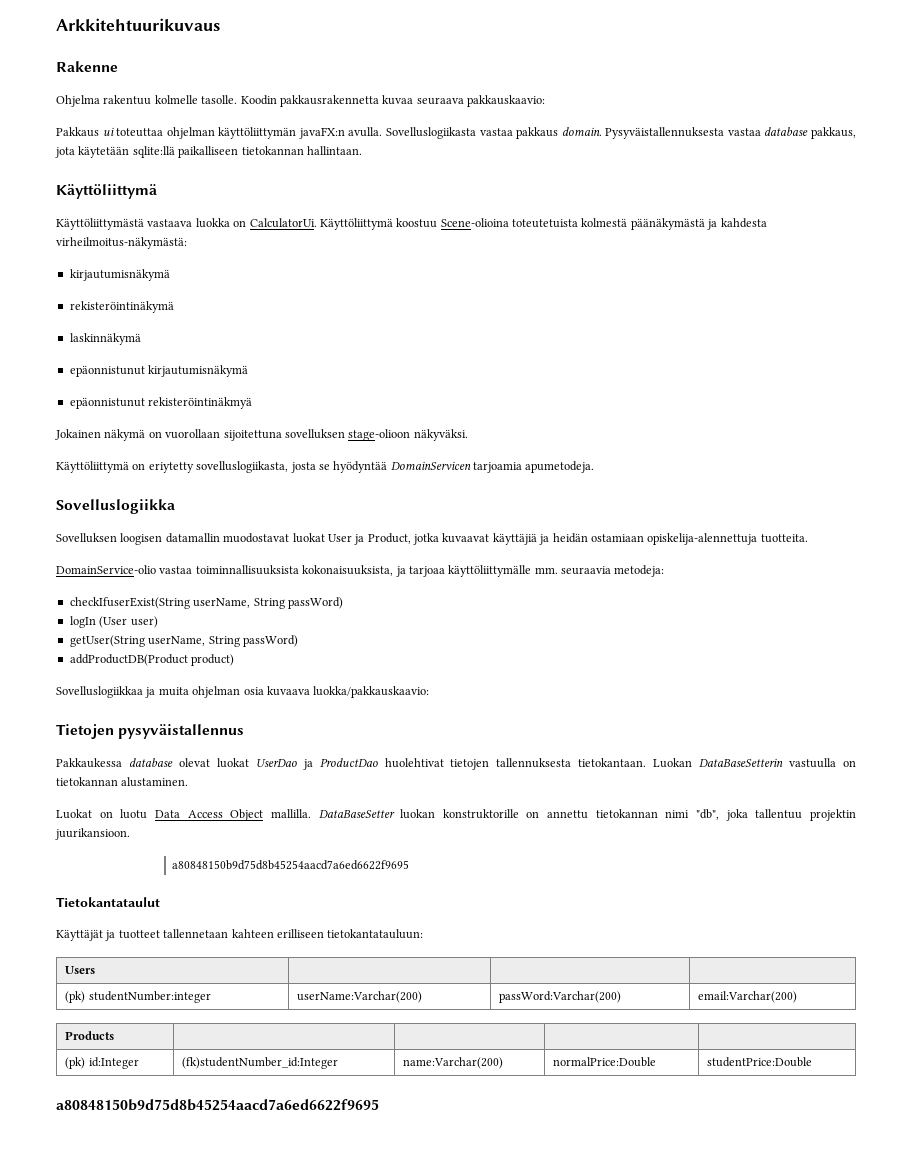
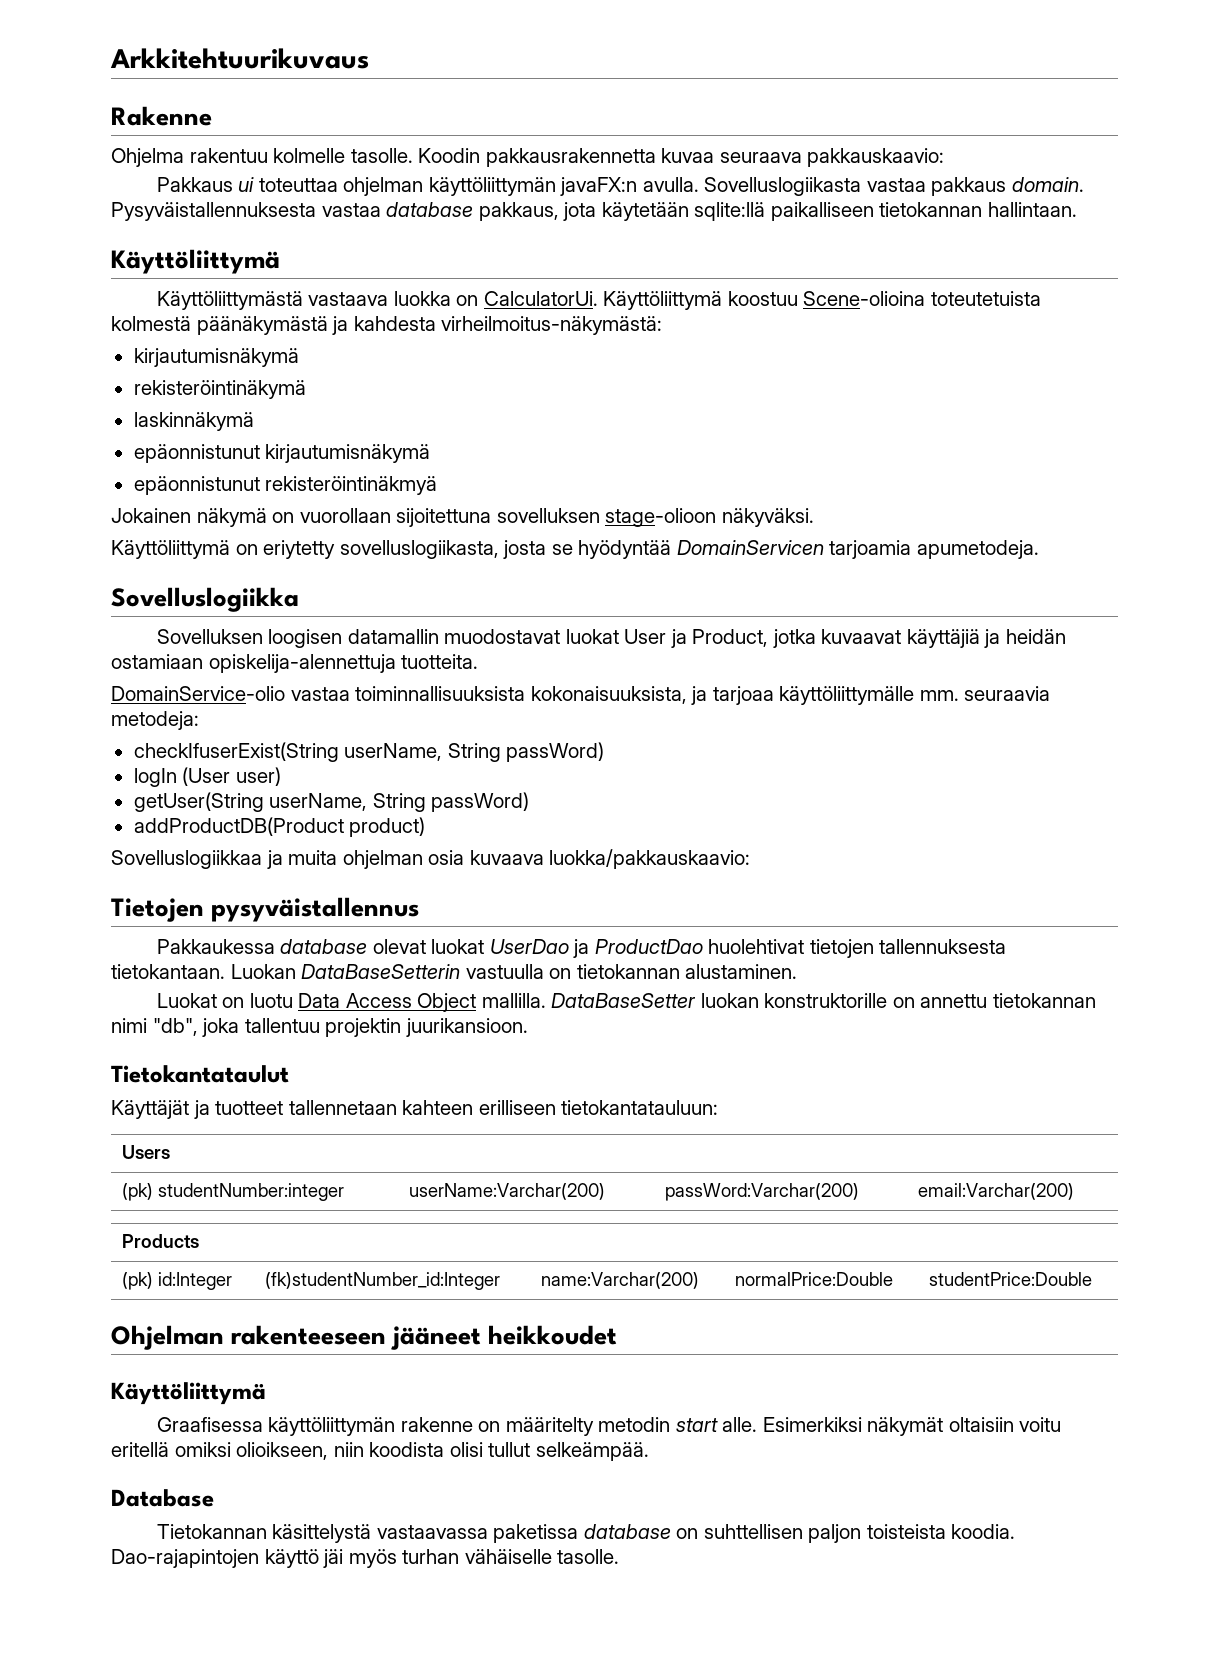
  DataBaseSetter luokan konstruktorille on annettu tietokannan nimi "db", joka tallentuu projektin juurikansioon.
- a80848150b9d75d8b45254aacd7a6ed6622f9695
  (pk) id:Integer | (fk)studentNumber_id:Integer | name:Varchar(200) | normalPrice:Double | studentPrice:Double
- a80848150b9d75d8b45254aacd7a6ed6622f9695
+ Ohjelman rakenteeseen jääneet heikkoudet
+ Käyttöliittymä
+ Graafisessa käyttöliittymän rakenne on määritelty metodin start alle. Esimerkiksi näkymät oltaisiin voitu eritellä omiksi olioikseen, niin koodista olisi tullut selkeämpää.
+ Database
+ Tietokannan käsittelystä vastaavassa paketissa database on suhttellisen paljon toisteista koodia. Dao-rajapintojen käyttö jäi myös turhan vähäiselle tasolle.

